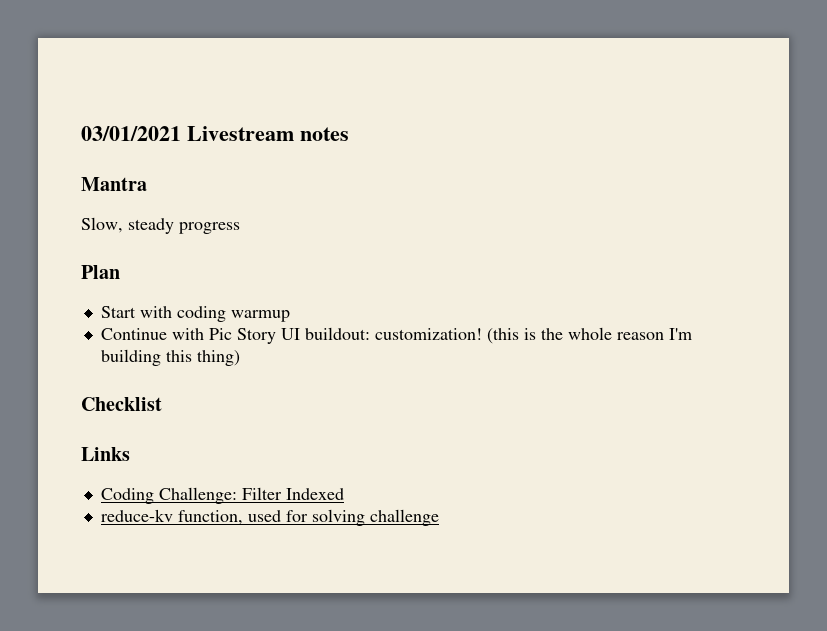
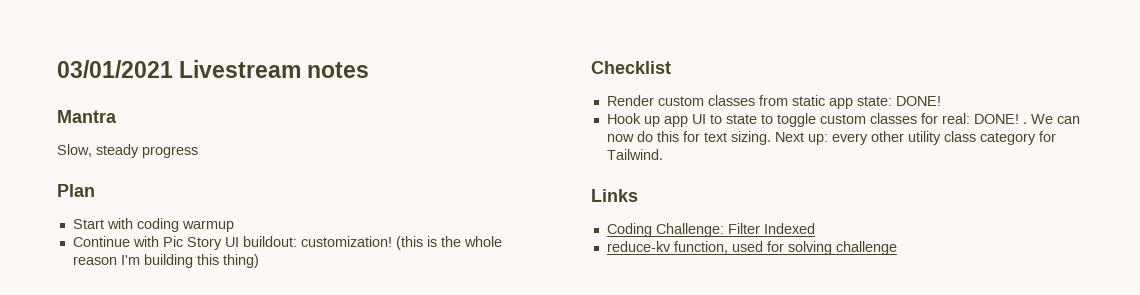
+ Render custom classes from static app state: DONE!
+ Hook up app UI to state to toggle custom classes for real: DONE! . We can now do this for text sizing. Next up: every other utility class category for Tailwind.

